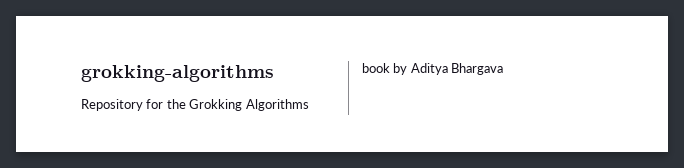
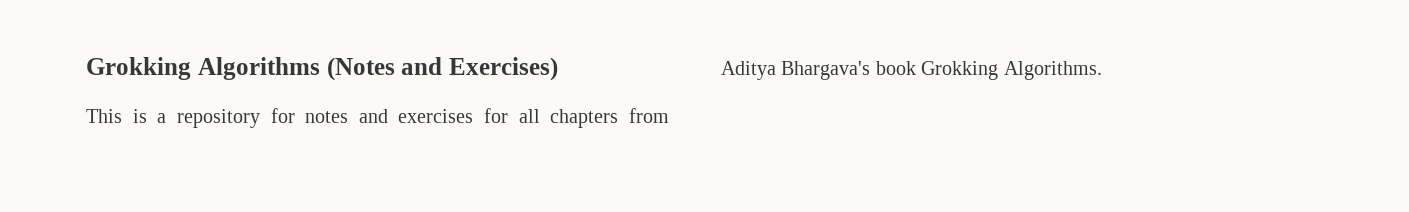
- grokking-algorithms
- Repository for the Grokking Algorithms book by Aditya Bhargava
+ Grokking Algorithms (Notes and Exercises)
+ This is a repository for notes and exercises for all chapters from Aditya Bhargava's book Grokking Algorithms.

